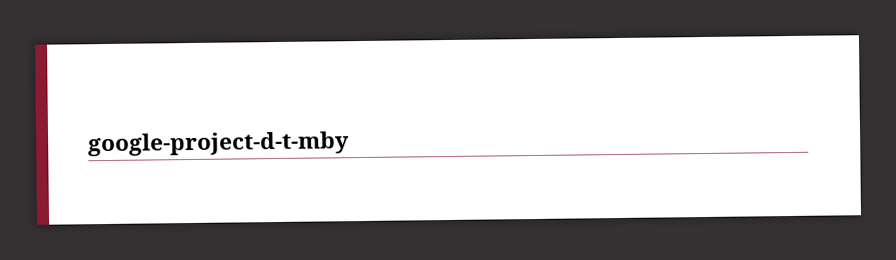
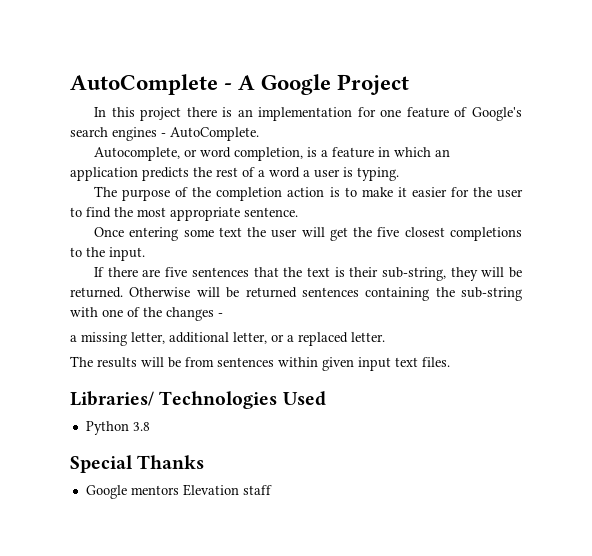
- google-project-d-t-mby
+ AutoComplete - A Google Project
+ In this project there is an implementation for one feature of Google's search engines - AutoComplete.
+ Autocomplete, or word completion, is a feature in which an application predicts the rest of a word a user is typing.
+ The purpose of the completion action is to make it easier for the user to find the most appropriate sentence.
+ Once entering some text the user will get the five closest completions to the input.
+ If there are five sentences that the text is their sub-string, they will be returned. Otherwise will be returned sentences containing the sub-string with one of the changes -
+ a missing letter, additional letter, or a replaced letter.
+ The results will be from sentences within given input text files.
+ Libraries/ Technologies Used
+ Python 3.8
+ Special Thanks
+ Google mentors Elevation staff

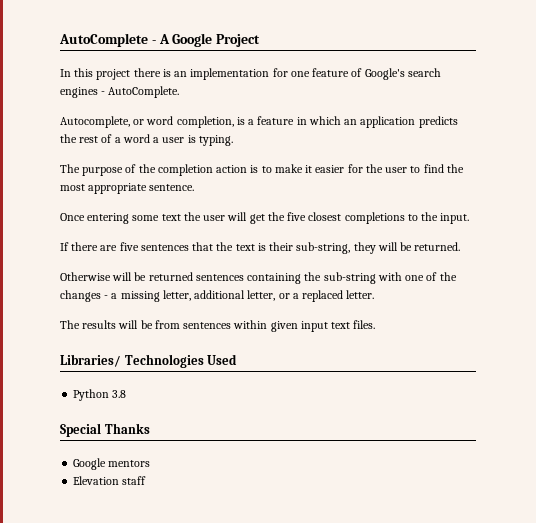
- If there are five sentences that the text is their sub-string, they will be returned. Otherwise will be returned sentences containing the sub-string with one of the changes -
- a missing letter, additional letter, or a replaced letter.
+ If there are five sentences that the text is their sub-string, they will be returned.
+ Otherwise will be returned sentences containing the sub-string with one of the changes - a missing letter, additional letter, or a replaced letter.
- Google mentors Elevation staff
+ Google mentors
+ Elevation staff

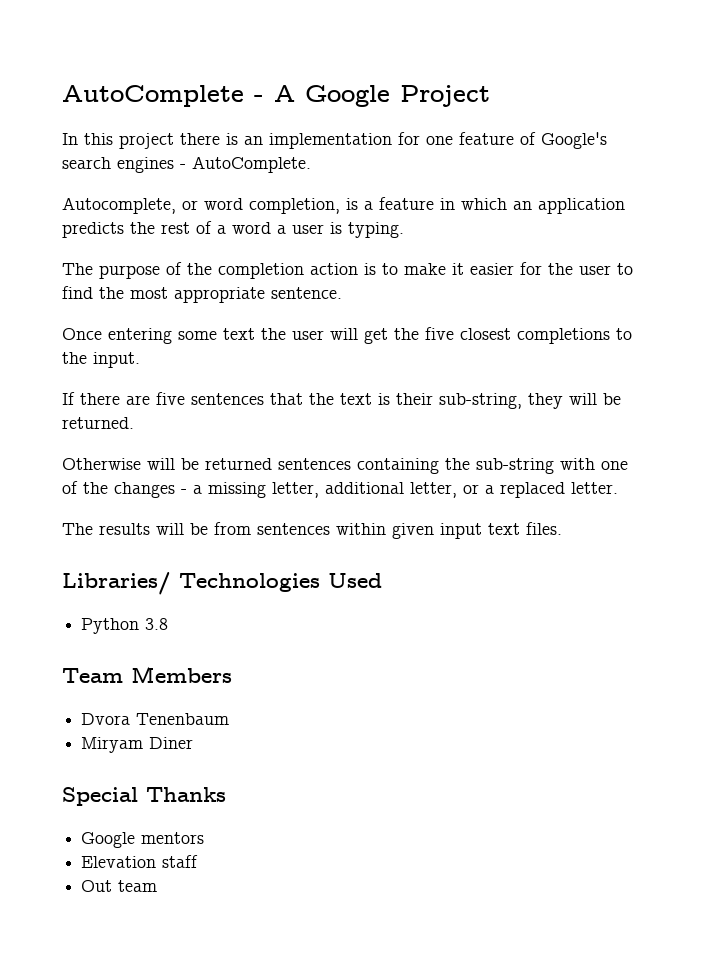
+ Team Members
+ Dvora Tenenbaum
+ Miryam Diner
+ Out team

